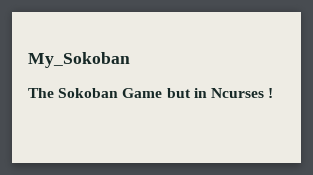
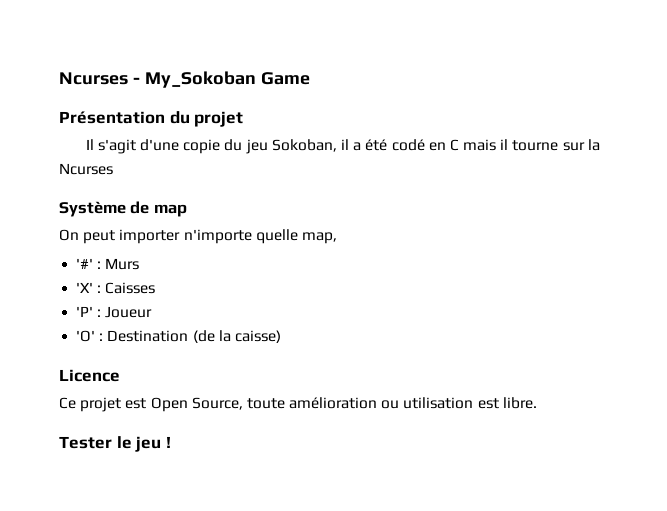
- My_Sokoban
- The Sokoban Game but in Ncurses !
+ Ncurses - My_Sokoban Game
+ Présentation du projet
+ Il s'agit d'une copie du jeu Sokoban, il a été codé en C mais il tourne sur la Ncurses
+ Système de map
+ On peut importer n'importe quelle map,
+ '#' : Murs
+ 'X' : Caisses
+ 'P' : Joueur
+ 'O' : Destination (de la caisse)
+ Licence
+ Ce projet est Open Source, toute amélioration ou utilisation est libre.
+ Tester le jeu !

